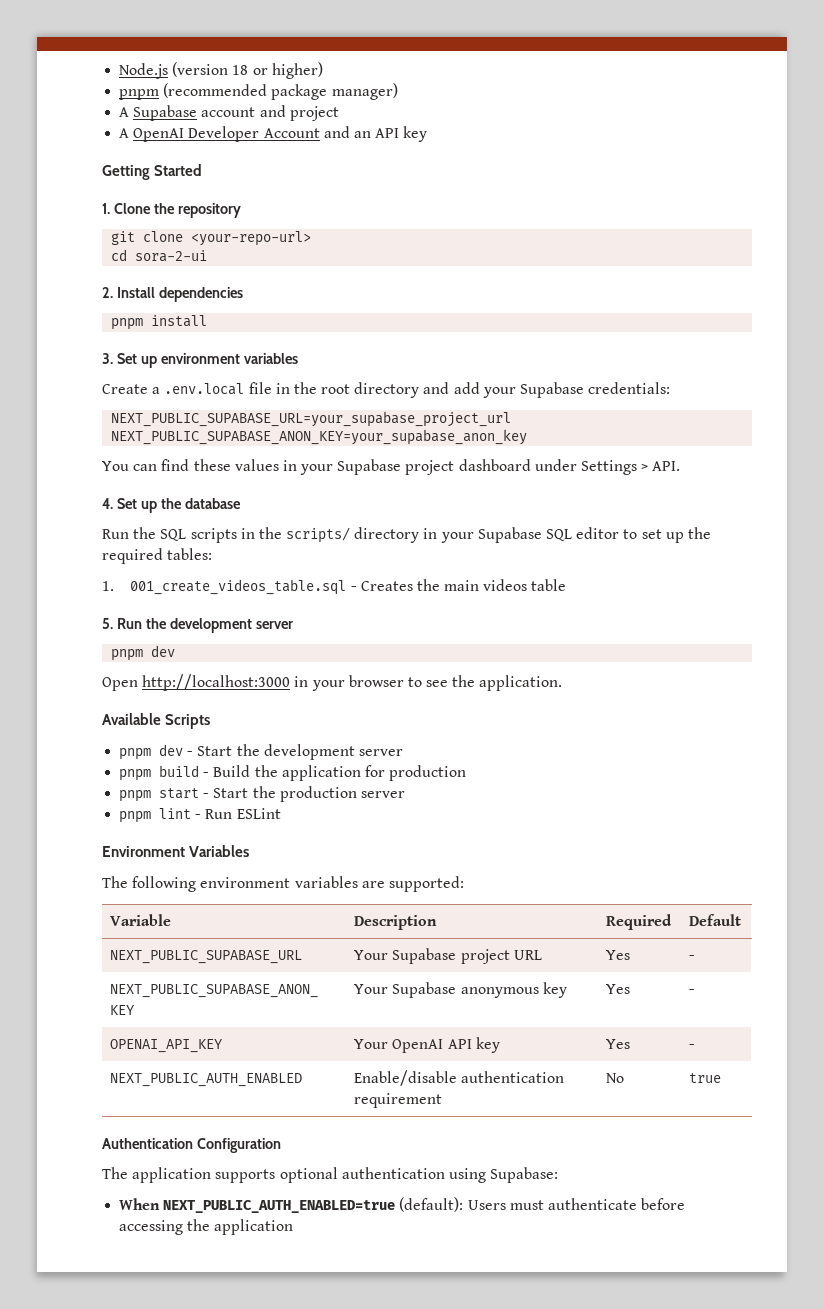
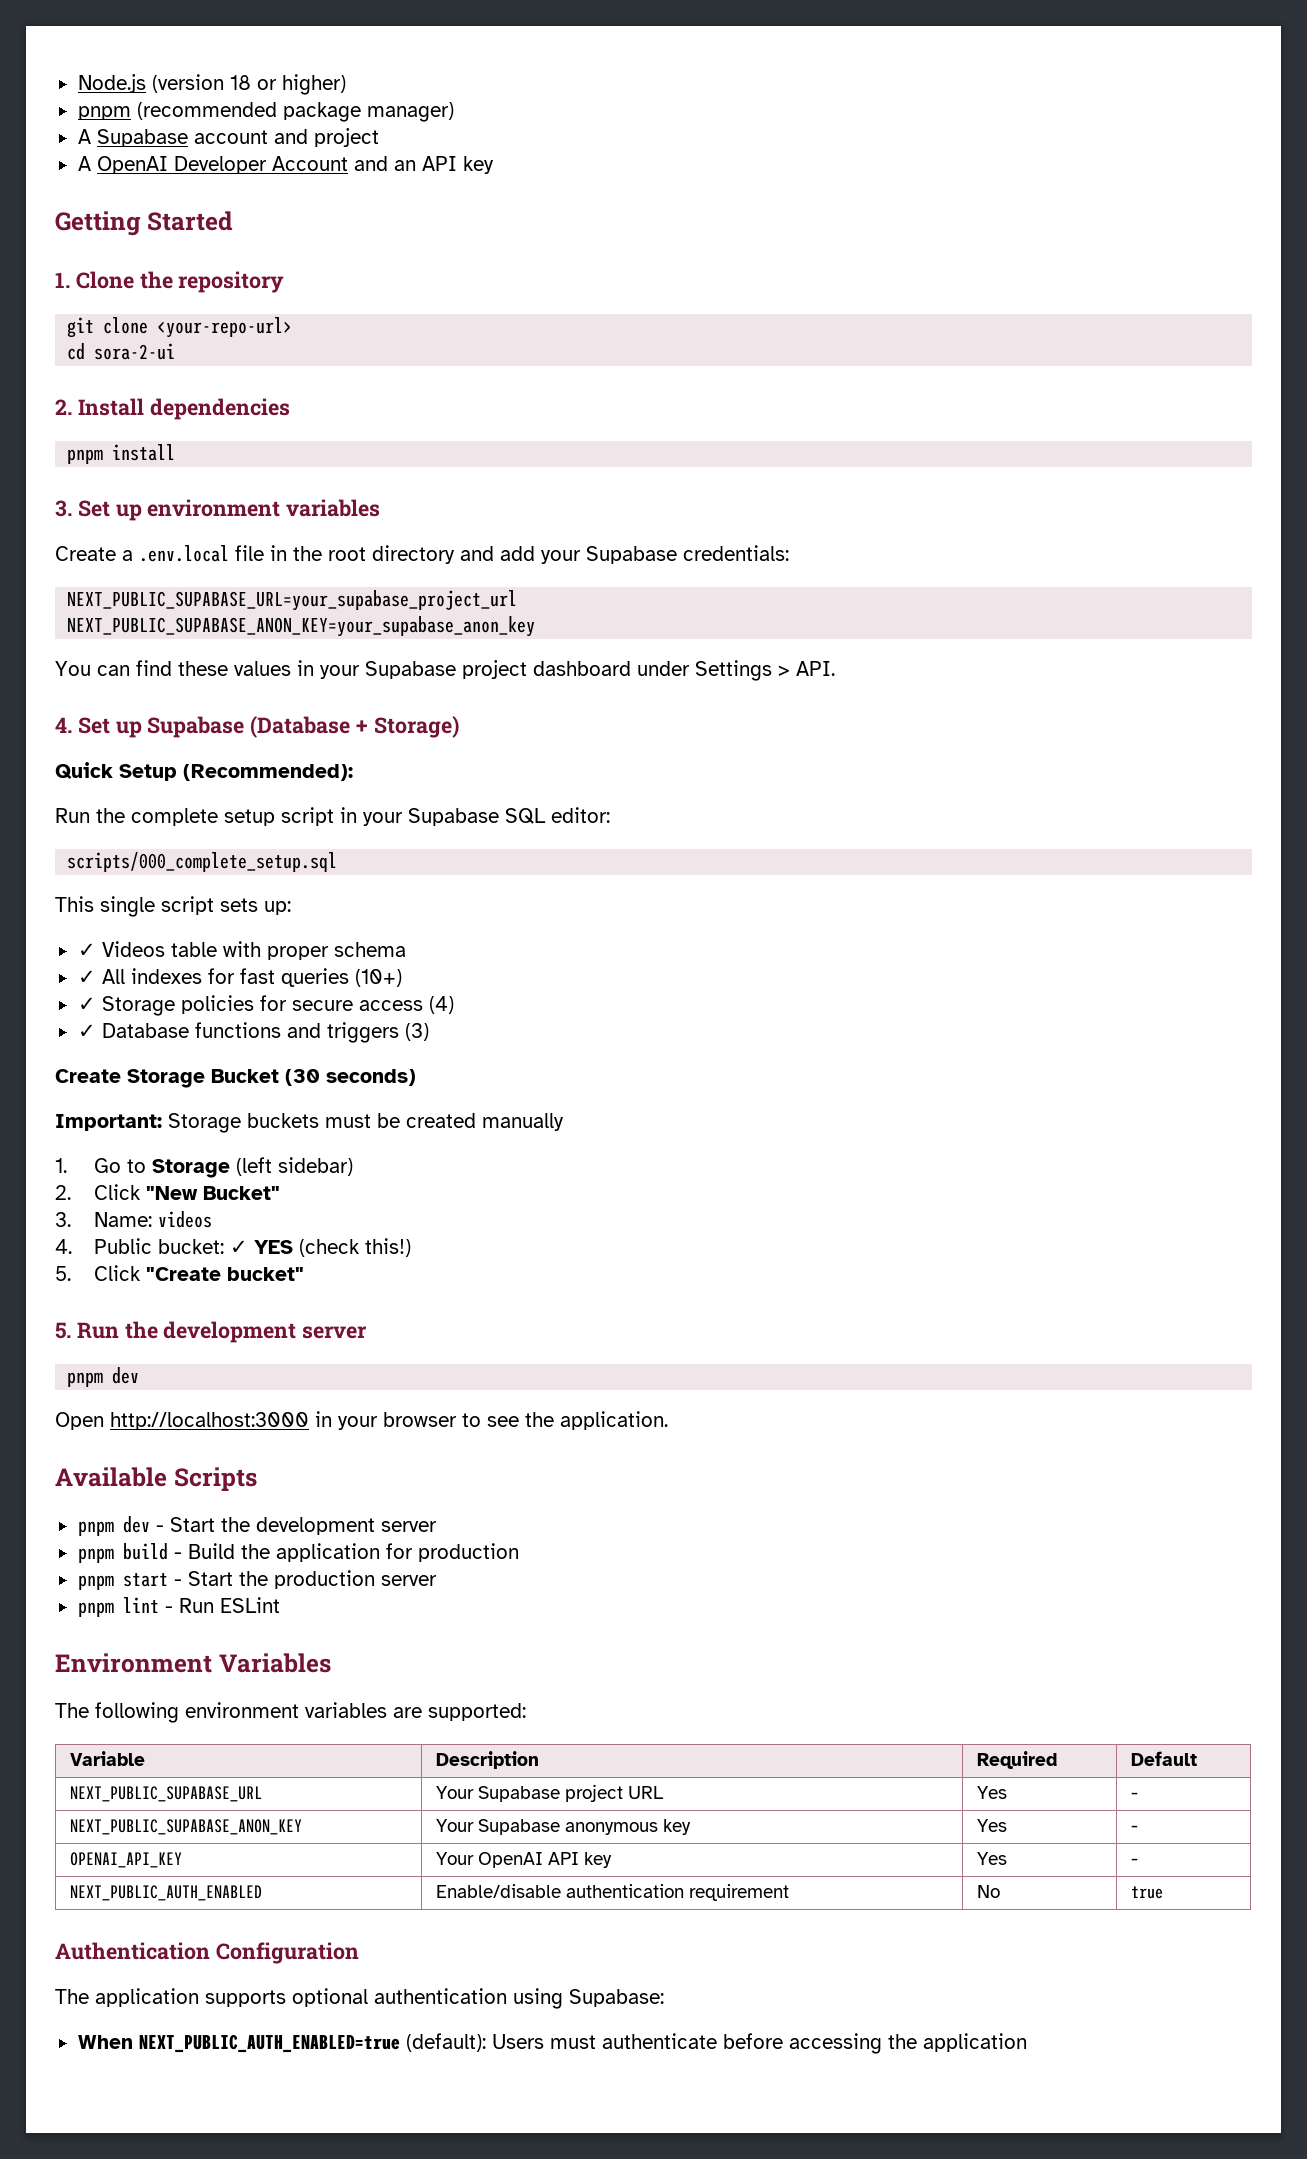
- 4. Set up the database
- Run the SQL scripts in the scripts/ directory in your Supabase SQL editor to set up the required tables:
- 1. 001_create_videos_table.sql - Creates the main videos table
+ 4. Set up Supabase (Database + Storage)
+ Quick Setup (Recommended):
+ Run the complete setup script in your Supabase SQL editor:
+ scripts/000_complete_setup.sql
+ This single script sets up:
+ ✓ Videos table with proper schema
+ ✓ All indexes for fast queries (10+)
+ ✓ Storage policies for secure access (4)
+ ✓ Database functions and triggers (3)
+ Create Storage Bucket (30 seconds)
+ Important: Storage buckets must be created manually
+ 1. Go to Storage (left sidebar)
+ 2. Click "New Bucket"
+ 3. Name: videos
+ 4. Public bucket: ✓ YES (check this!)
+ 5. Click "Create bucket"

